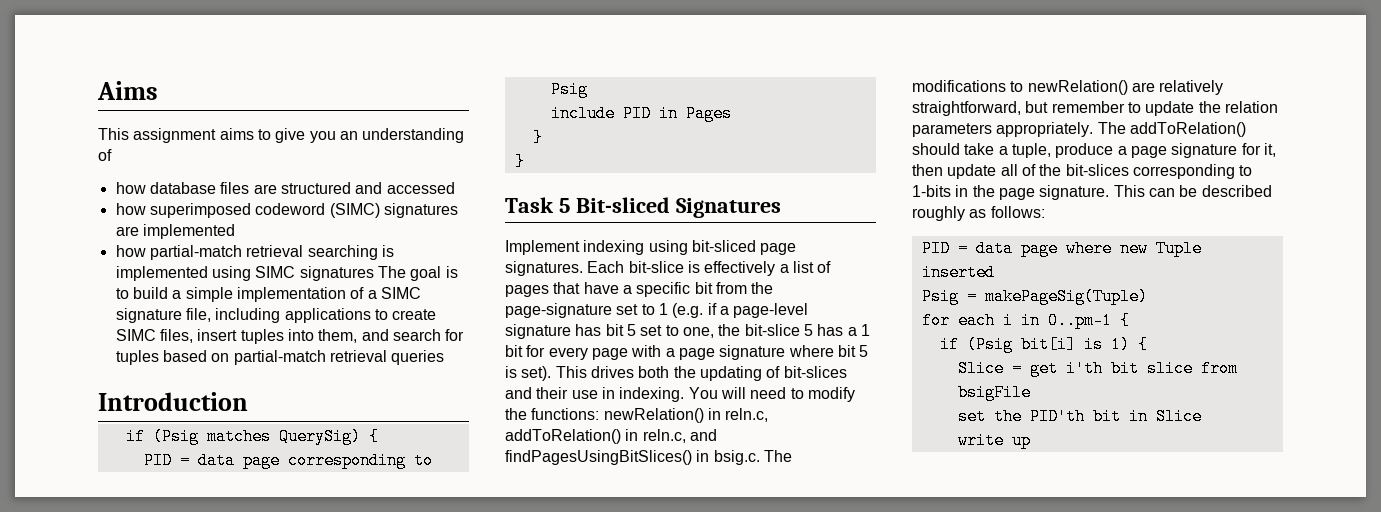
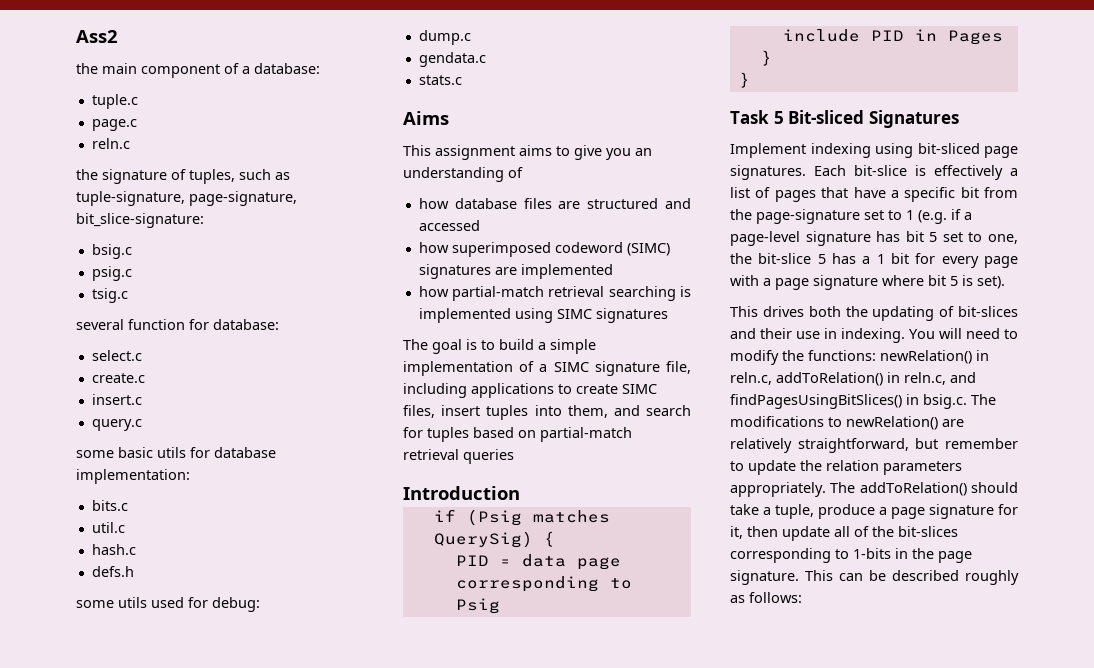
+ Ass2
+ the main component of a database:
+ tuple.c
+ page.c
+ reln.c
+ the signature of tuples, such as tuple-signature, page-signature, bit_slice-signature:
+ bsig.c
+ psig.c
+ tsig.c
+ several function for database:
+ select.c
+ create.c
+ insert.c
+ query.c
+ some basic utils for database implementation:
+ bits.c
+ util.c
+ hash.c
+ defs.h
+ some utils used for debug:
+ dump.c
+ gendata.c
+ stats.c
- how partial-match retrieval searching is implemented using SIMC signatures The goal is to build a simple implementation of a SIMC signature file, including applications to create SIMC files, insert tuples into them, and search for tuples based on partial-match retrieval queries
+ how partial-match retrieval searching is implemented using SIMC signatures
+ The goal is to build a simple implementation of a SIMC signature file, including applications to create SIMC files, insert tuples into them, and search for tuples based on partial-match retrieval queries
- Each bit-slice is effectively a list of pages that have a specific bit from the page-signature set to 1 (e.g. if a page-level signature has bit 5 set to one, the bit-slice 5 has a 1 bit for every page with a page signature where bit 5 is set). This drives both the updating of bit-slices and their use in indexing.
+ Each bit-slice is effectively a list of pages that have a specific bit from the page-signature set to 1 (e.g. if a page-level signature has bit 5 set to one, the bit-slice 5 has a 1 bit for every page with a page signature where bit 5 is set).
+ This drives both the updating of bit-slices and their use in indexing.
- PID = data page where new Tuple inserted
- Psig = makePageSig(Tuple)
- for each i in 0..pm-1 {
- if (Psig bit[i] is 1) {
- Slice = get i'th bit slice from bsigFile
- set the PID'th bit in Slice
- write up

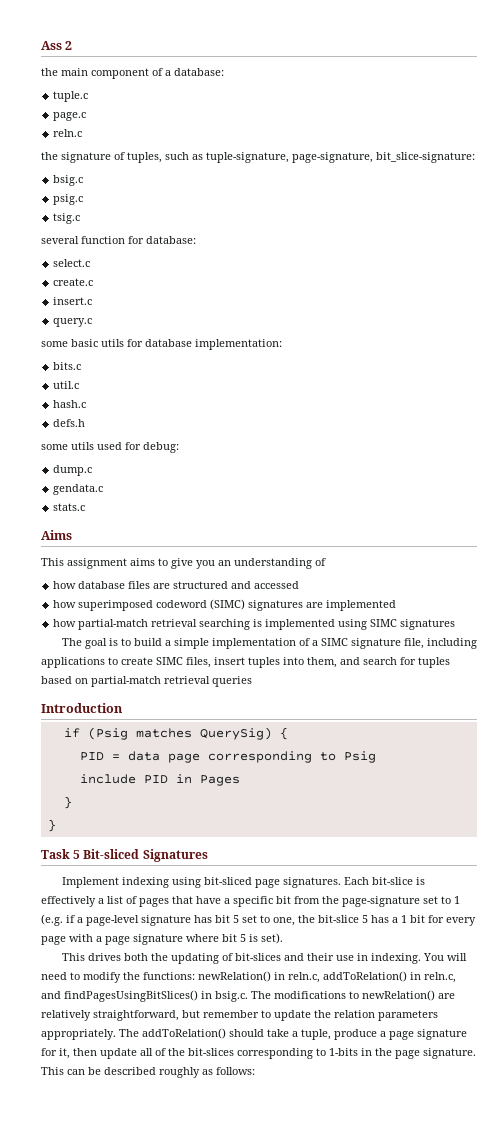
- Ass2
+ Ass 2

